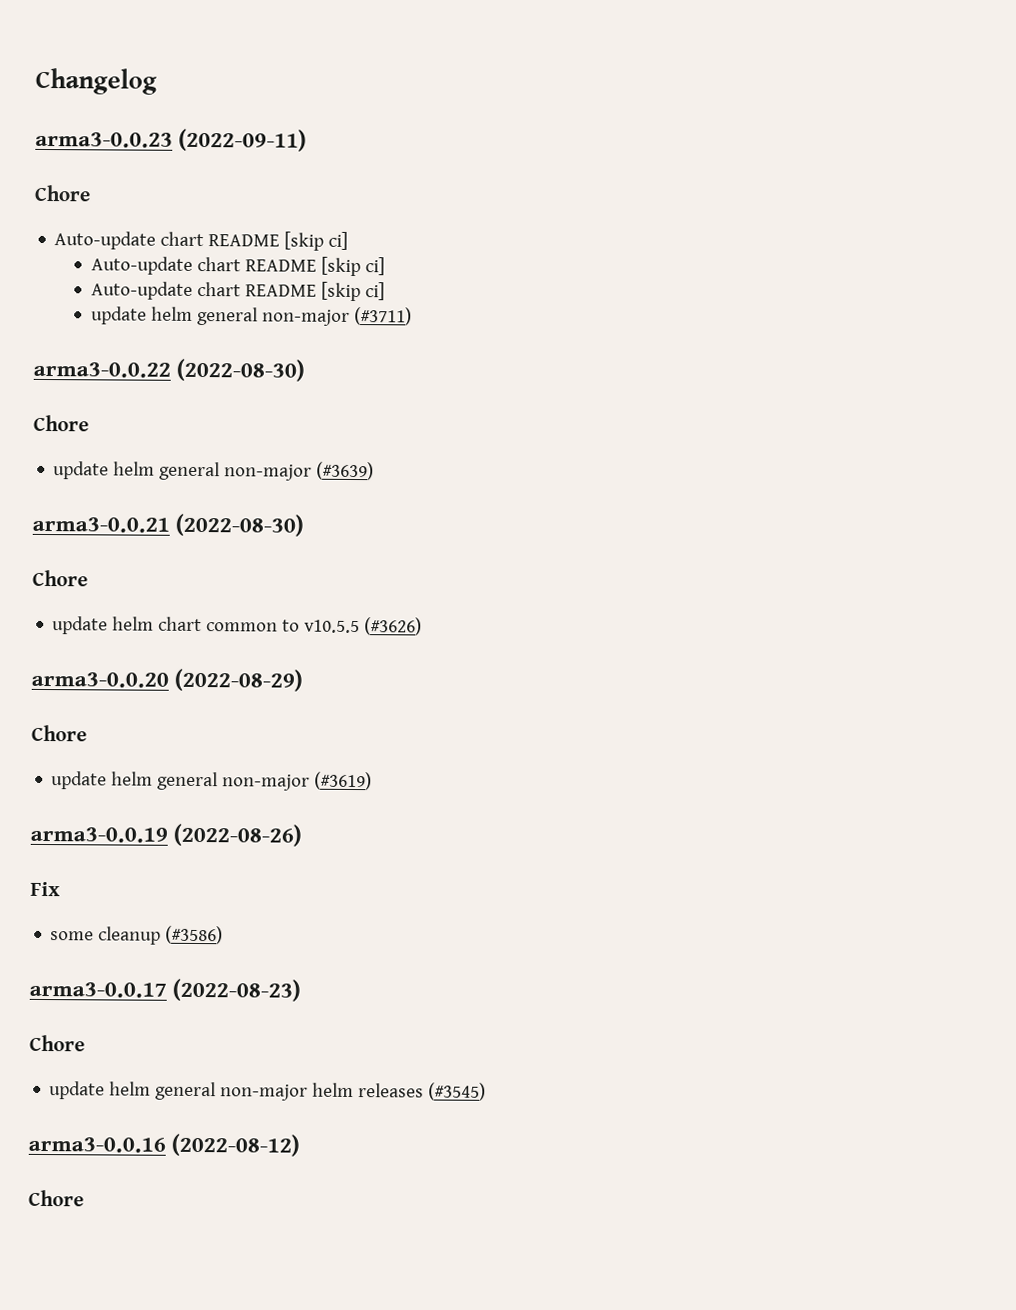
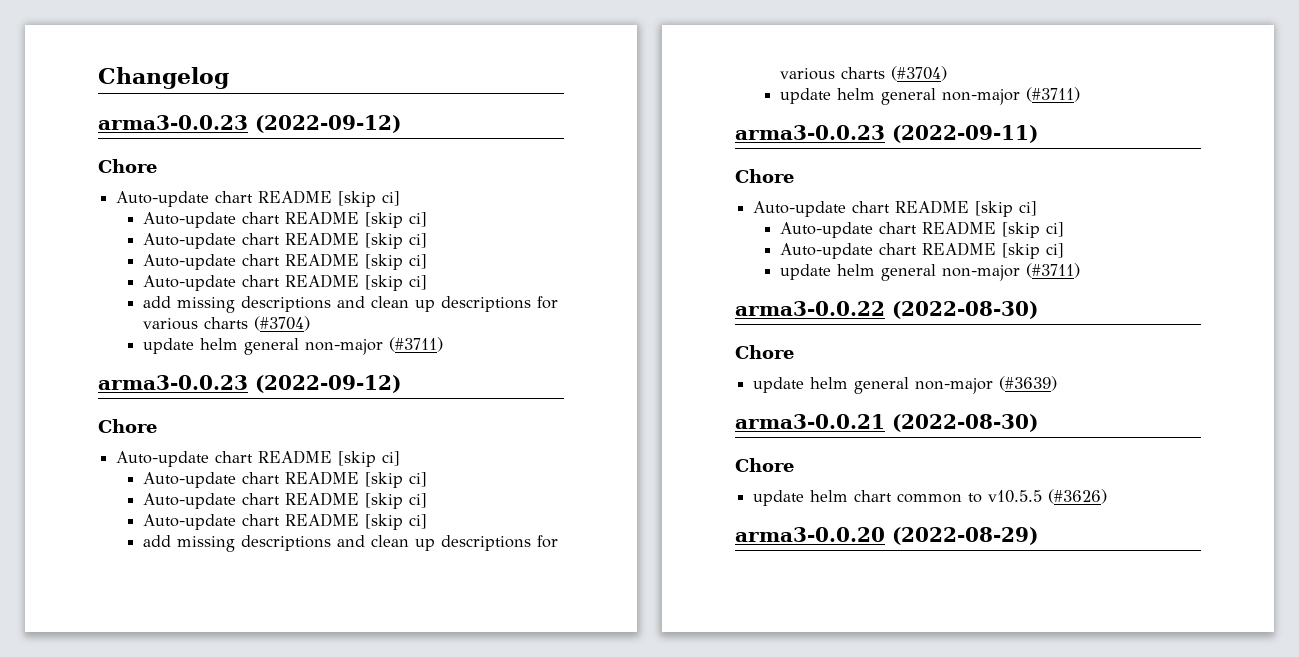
  Changelog
+ arma3-0.0.23 (2022-09-12)
+ Chore
+ Auto-update chart README [skip ci]
+ Auto-update chart README [skip ci]
+ Auto-update chart README [skip ci]
+ Auto-update chart README [skip ci]
+ Auto-update chart README [skip ci]
+ add missing descriptions and clean up descriptions for various charts (#3704)
+ update helm general non-major (#3711)
+ arma3-0.0.23 (2022-09-12)
+ Chore
+ Auto-update chart README [skip ci]
+ Auto-update chart README [skip ci]
+ Auto-update chart README [skip ci]
+ Auto-update chart README [skip ci]
+ add missing descriptions and clean up descriptions for various charts (#3704)
+ update helm general non-major (#3711)
  arma3-0.0.20 (2022-08-29)
- Chore
- update helm general non-major (#3619)
- arma3-0.0.19 (2022-08-26)
- Fix
- some cleanup (#3586)
- arma3-0.0.17 (2022-08-23)
- Chore
- update helm general non-major helm releases (#3545)
- arma3-0.0.16 (2022-08-12)
- Chore

